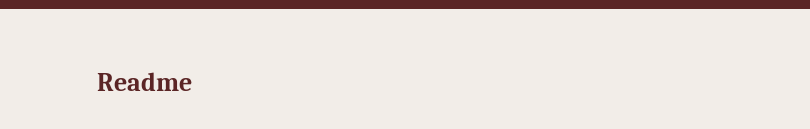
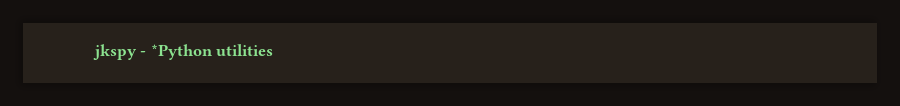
- Readme
+ jkspy - *Python utilities

